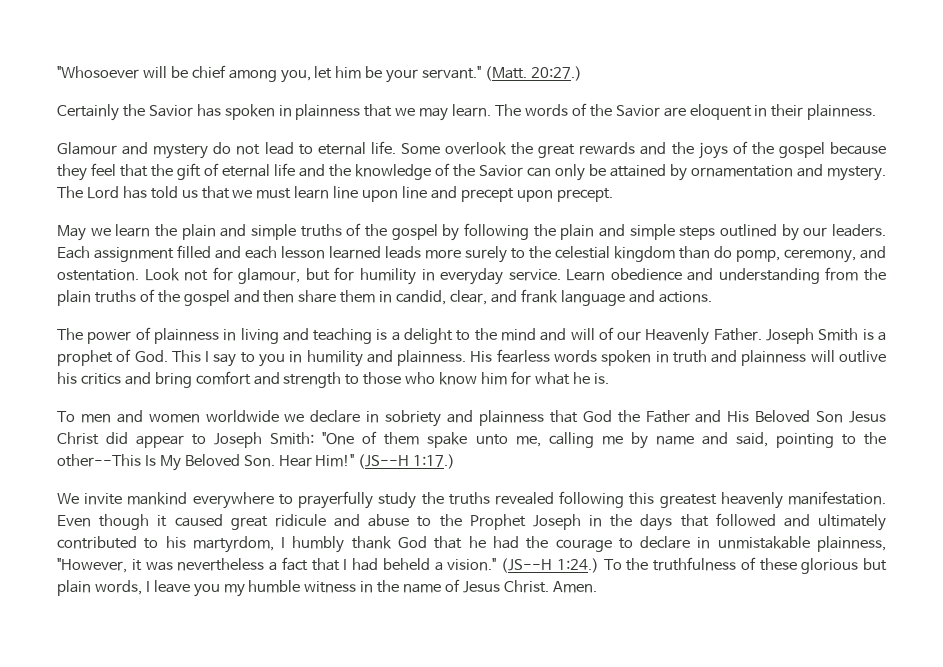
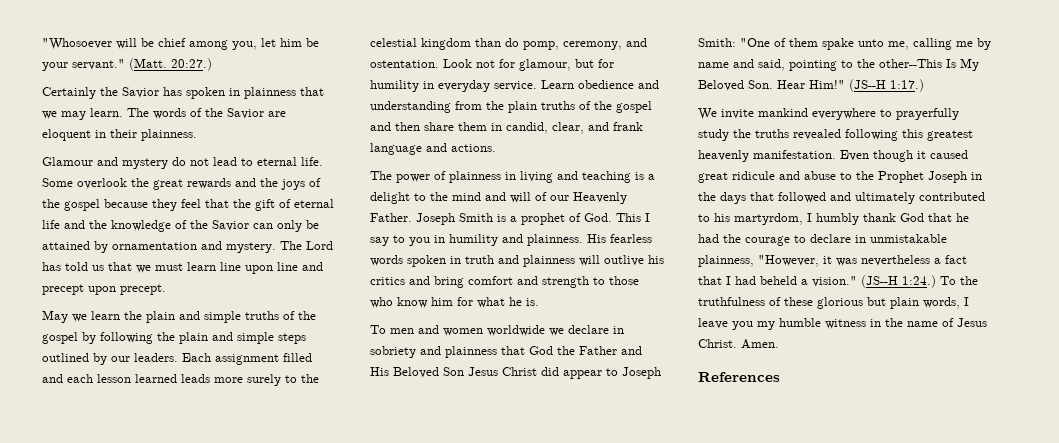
+ References

